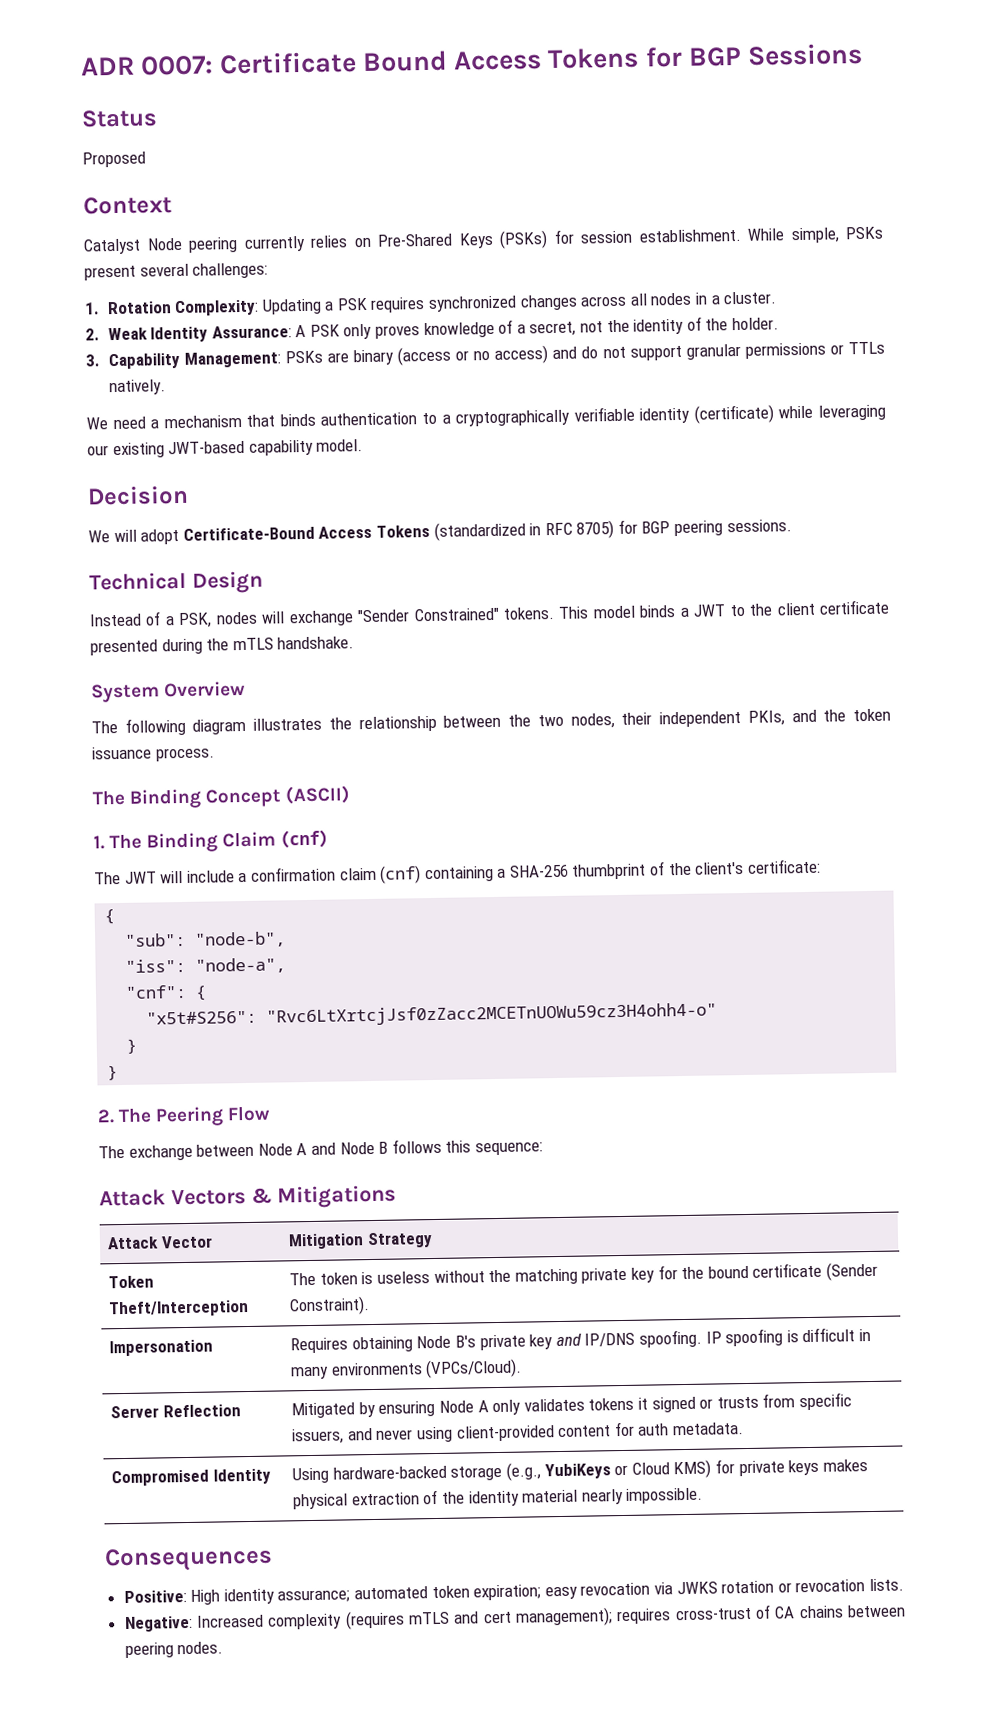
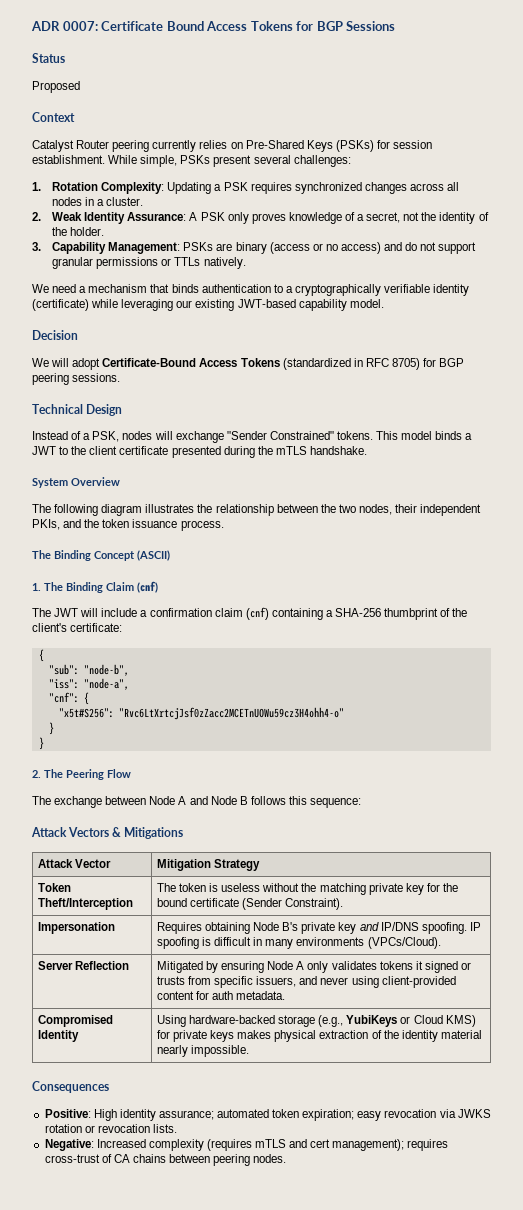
- Catalyst Node peering currently relies on Pre-Shared Keys (PSKs) for session establishment.
+ Catalyst Router peering currently relies on Pre-Shared Keys (PSKs) for session establishment.

